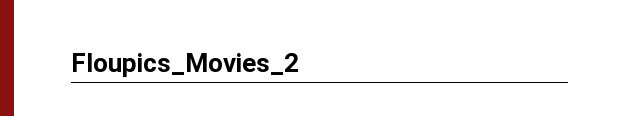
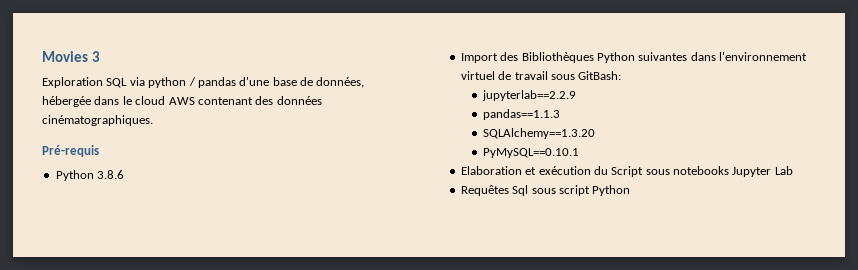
- Floupics_Movies_2
+ Movies 3
+ Exploration SQL via python / pandas d'une base de données, hébergée dans le cloud AWS contenant des données cinématographiques.
+ Pré-requis
+ Python 3.8.6
+ Import des Bibliothèques Python suivantes dans l'environnement virtuel de travail sous GitBash:
+ jupyterlab==2.2.9
+ pandas==1.1.3
+ SQLAlchemy==1.3.20
+ PyMySQL==0.10.1
+ Elaboration et exécution du Script sous notebooks Jupyter Lab
+ Requêtes Sql sous script Python

